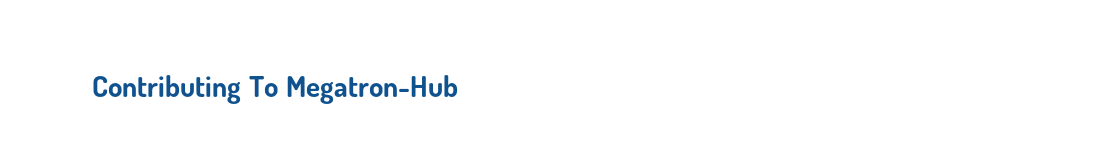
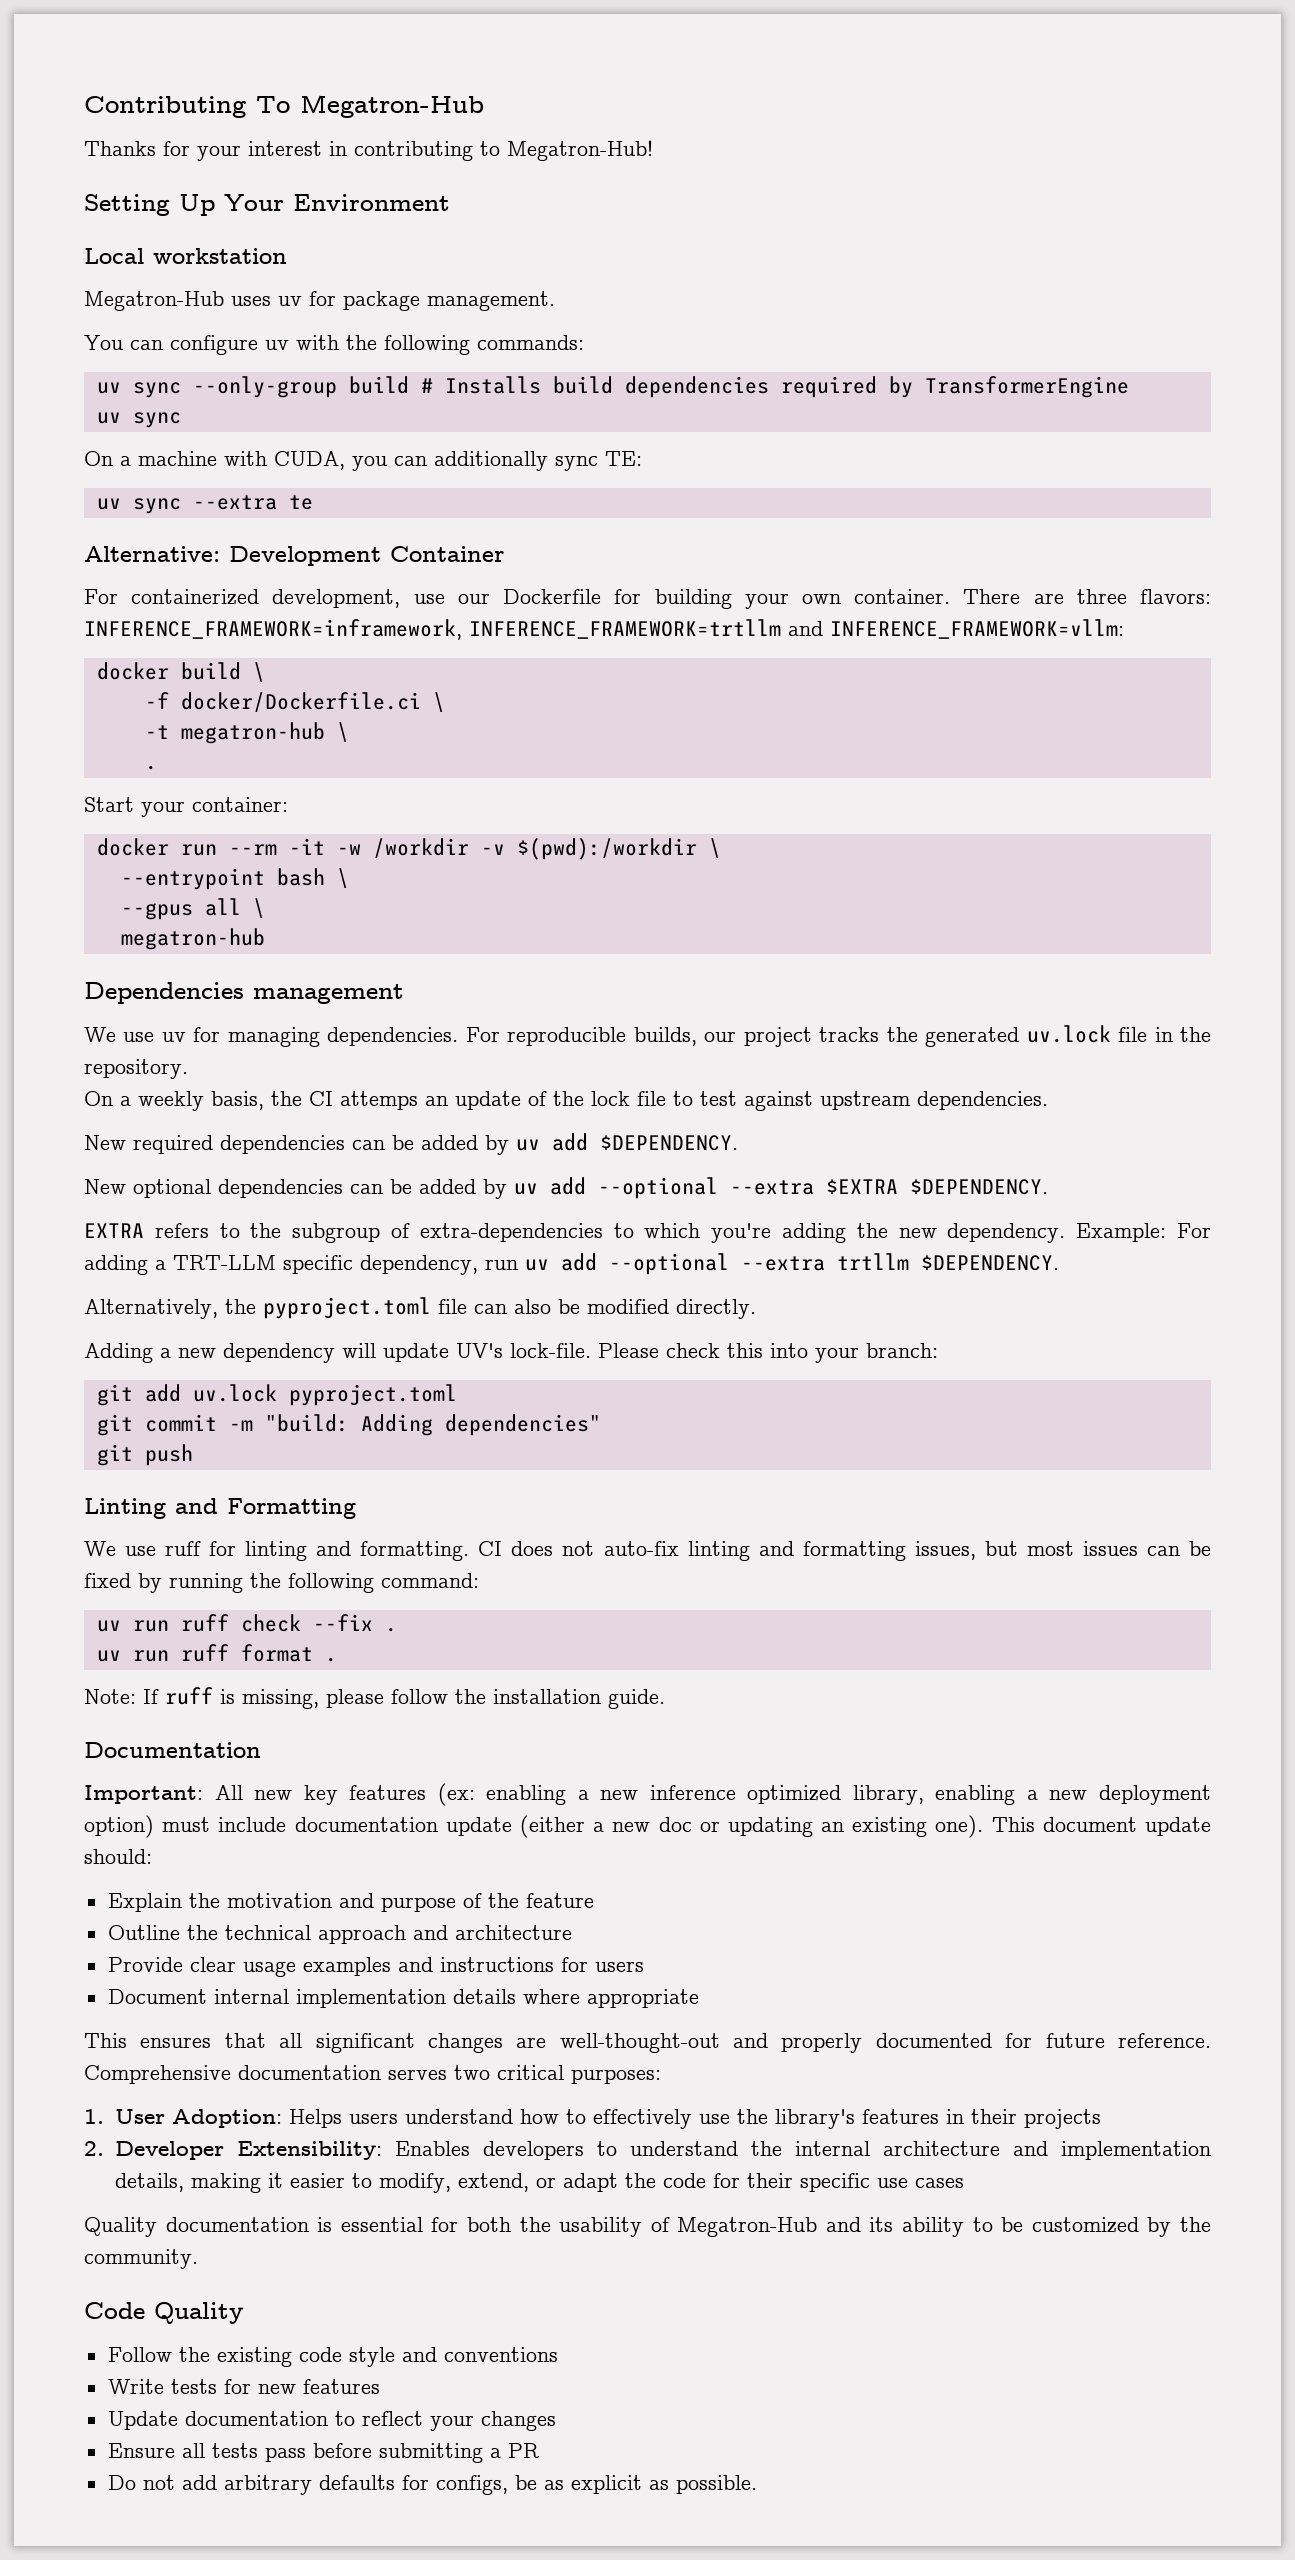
+ Thanks for your interest in contributing to Megatron-Hub!
+ Setting Up Your Environment
+ Local workstation
+ Megatron-Hub uses uv for package management.
+ You can configure uv with the following commands:
+ uv sync --only-group build # Installs build dependencies required by TransformerEngine
+ uv sync
+ On a machine with CUDA, you can additionally sync TE:
+ uv sync --extra te
+ Alternative: Development Container
+ For containerized development, use our Dockerfile for building your own container. There are three flavors: INFERENCE_FRAMEWORK=inframework, INFERENCE_FRAMEWORK=trtllm and INFERENCE_FRAMEWORK=vllm:
+ docker build \
+ -f docker/Dockerfile.ci \
+ -t megatron-hub \
+ .
+ Start your container:
+ docker run --rm -it -w /workdir -v $(pwd):/workdir \
+ --entrypoint bash \
+ --gpus all \
+ megatron-hub
+ Dependencies management
+ We use uv for managing dependencies. For reproducible builds, our project tracks the generated uv.lock file in the repository.
+ On a weekly basis, the CI attemps an update of the lock file to test against upstream dependencies.
+ New required dependencies can be added by uv add $DEPENDENCY.
+ New optional dependencies can be added by uv add --optional --extra $EXTRA $DEPENDENCY.
+ EXTRA refers to the subgroup of extra-dependencies to which you're adding the new dependency. Example: For adding a TRT-LLM specific dependency, run uv add --optional --extra trtllm $DEPENDENCY.
+ Alternatively, the pyproject.toml file can also be modified directly.
+ Adding a new dependency will update UV's lock-file. Please check this into your branch:
+ git add uv.lock pyproject.toml
+ git commit -m "build: Adding dependencies"
+ git push
+ Linting and Formatting
+ We use ruff for linting and formatting. CI does not auto-fix linting and formatting issues, but most issues can be fixed by running the following command:
+ uv run ruff check --fix .
+ uv run ruff format .
+ Note: If ruff is missing, please follow the installation guide.
+ Documentation
+ Important: All new key features (ex: enabling a new inference optimized library, enabling a new deployment option) must include documentation update (either a new doc or updating an existing one). This document update should:
+ Explain the motivation and purpose of the feature
+ Outline the technical approach and architecture
+ Provide clear usage examples and instructions for users
+ Document internal implementation details where appropriate
+ This ensures that all significant changes are well-thought-out and properly documented for future reference. Comprehensive documentation serves two critical purposes:
+ 1. User Adoption: Helps users understand how to effectively use the library's features in their projects
+ 2. Developer Extensibility: Enables developers to understand the internal architecture and implementation details, making it easier to modify, extend, or adapt the code for their specific use cases
+ Quality documentation is essential for both the usability of Megatron-Hub and its ability to be customized by the community.
+ Code Quality
+ Follow the existing code style and conventions
+ Write tests for new features
+ Update documentation to reflect your changes
+ Ensure all tests pass before submitting a PR
+ Do not add arbitrary defaults for configs, be as explicit as possible.

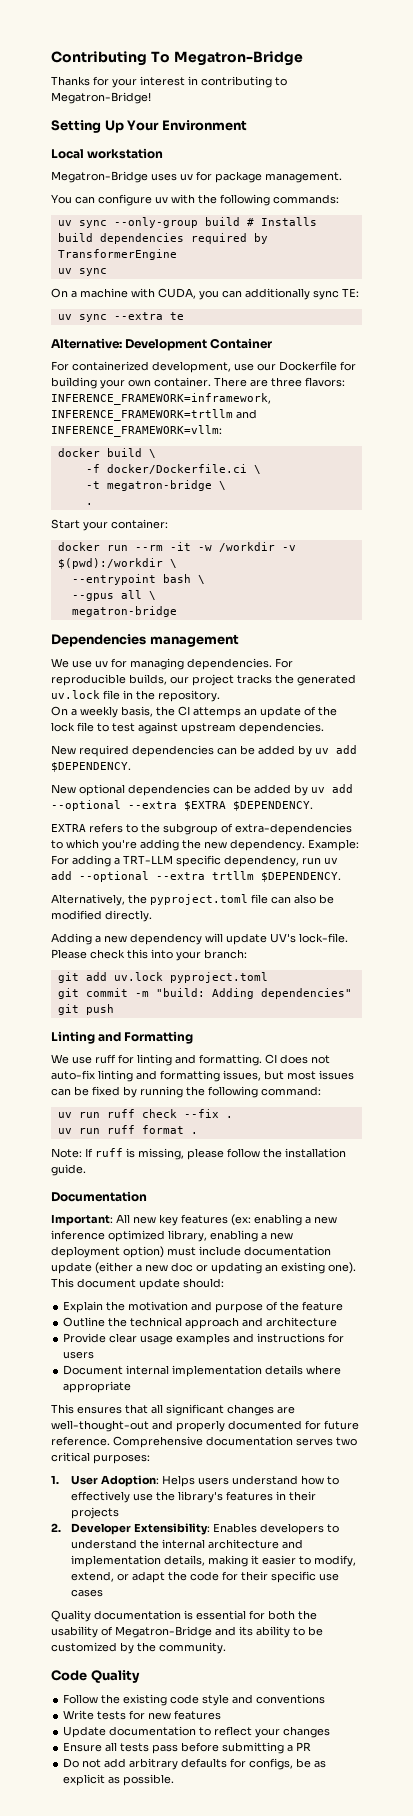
- Contributing To Megatron-Hub
+ Contributing To Megatron-Bridge
- Thanks for your interest in contributing to Megatron-Hub!
+ Thanks for your interest in contributing to Megatron-Bridge!
- Megatron-Hub uses uv for package management.
+ Megatron-Bridge uses uv for package management.
- -t megatron-hub \
+ -t megatron-bridge \
  --gpus all \
- megatron-hub
+ megatron-bridge
- Quality documentation is essential for both the usability of Megatron-Hub and its ability to be customized by the community.
+ Quality documentation is essential for both the usability of Megatron-Bridge and its ability to be customized by the community.

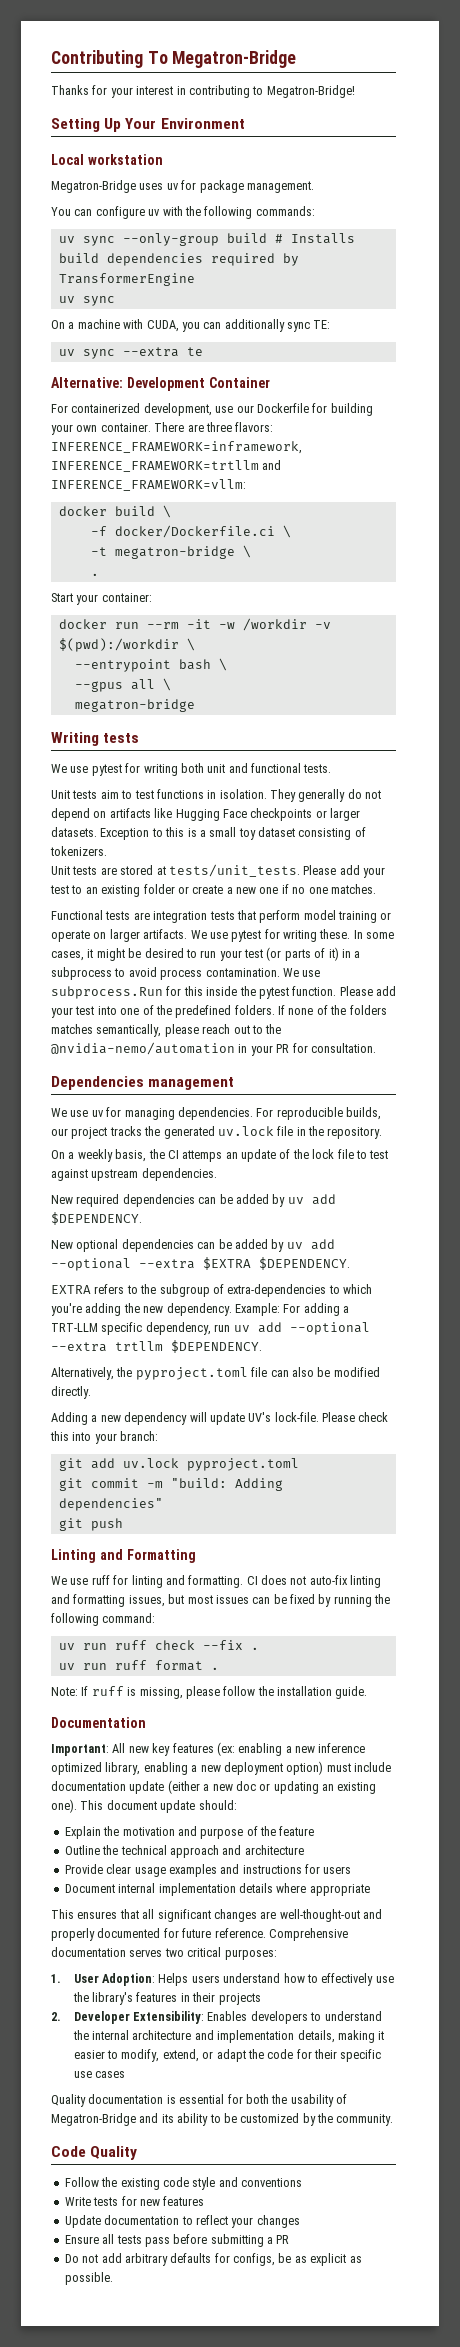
+ Writing tests
+ We use pytest for writing both unit and functional tests.
+ Unit tests aim to test functions in isolation. They generally do not depend on artifacts like Hugging Face checkpoints or larger datasets. Exception to this is a small toy dataset consisting of tokenizers.
+ Unit tests are stored at tests/unit_tests. Please add your test to an existing folder or create a new one if no one matches.
+ Functional tests are integration tests that perform model training or operate on larger artifacts. We use pytest for writing these. In some cases, it might be desired to run your test (or parts of it) in a subprocess to avoid process contamination. We use subprocess.Run for this inside the pytest function. Please add your test into one of the predefined folders. If none of the folders matches semantically, please reach out to the @nvidia-nemo/automation in your PR for consultation.

